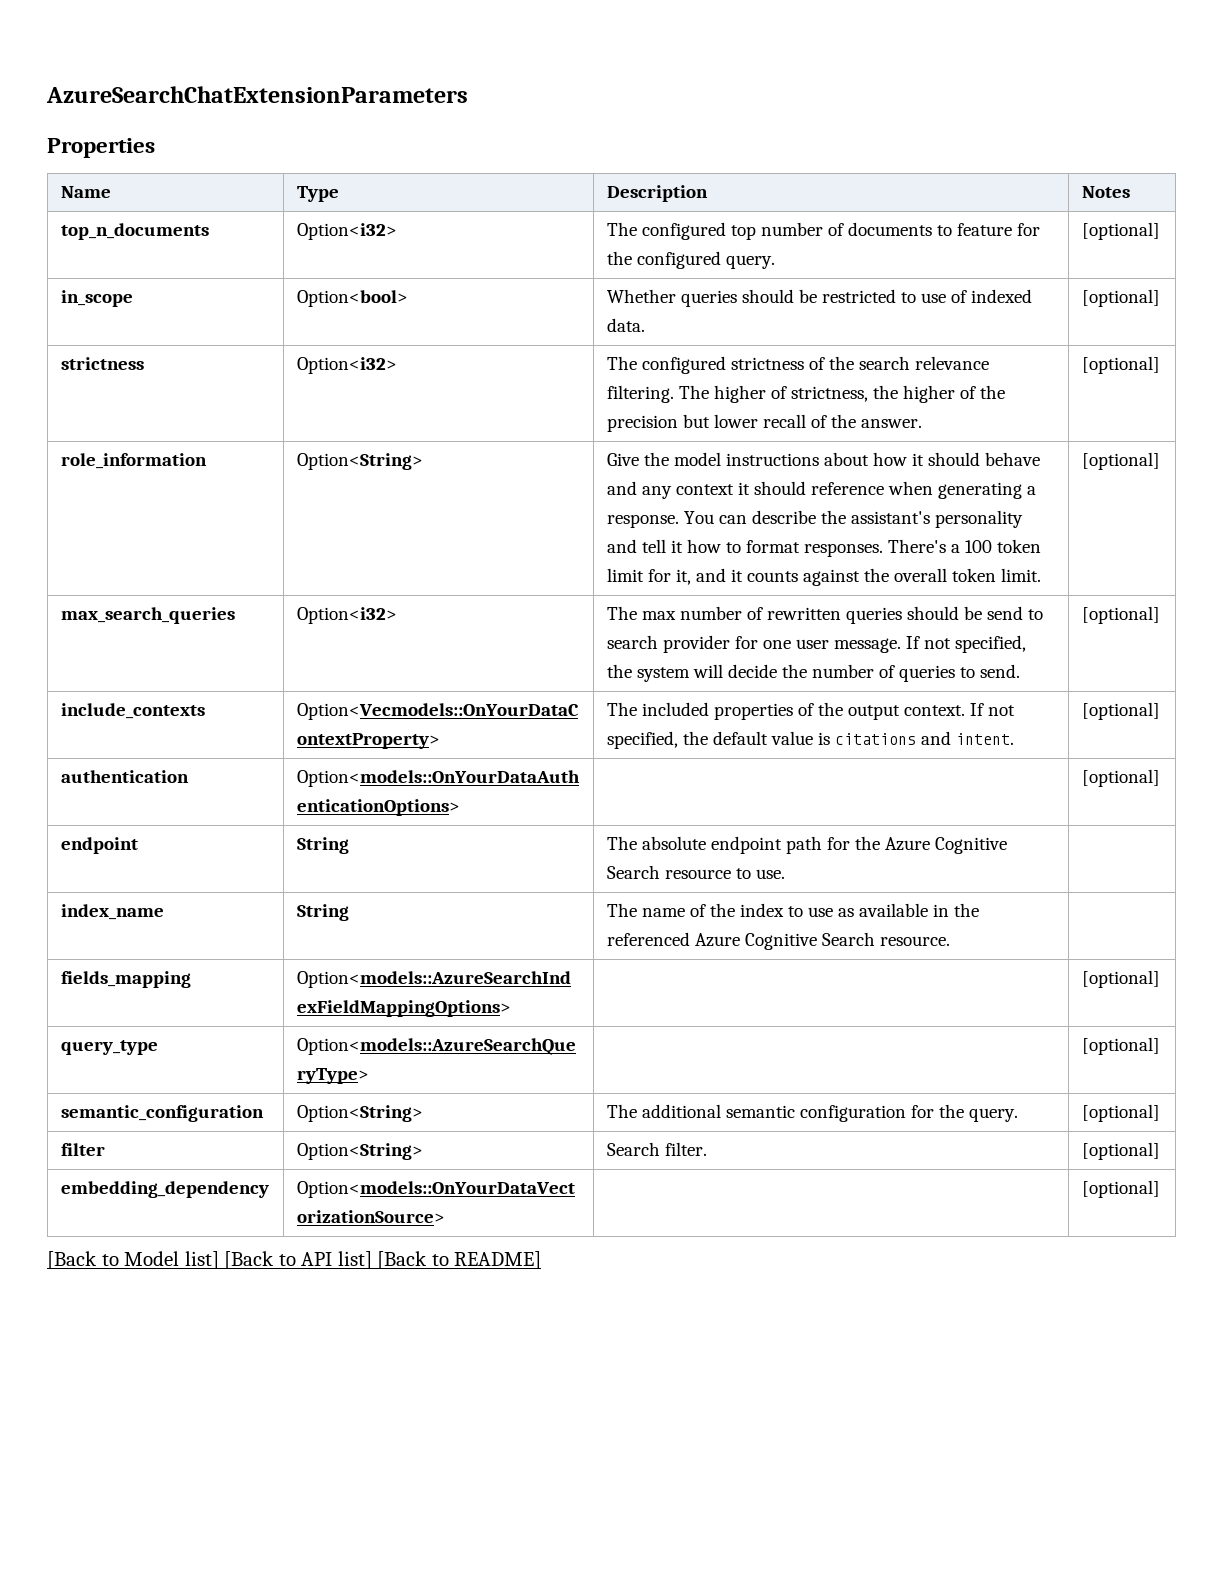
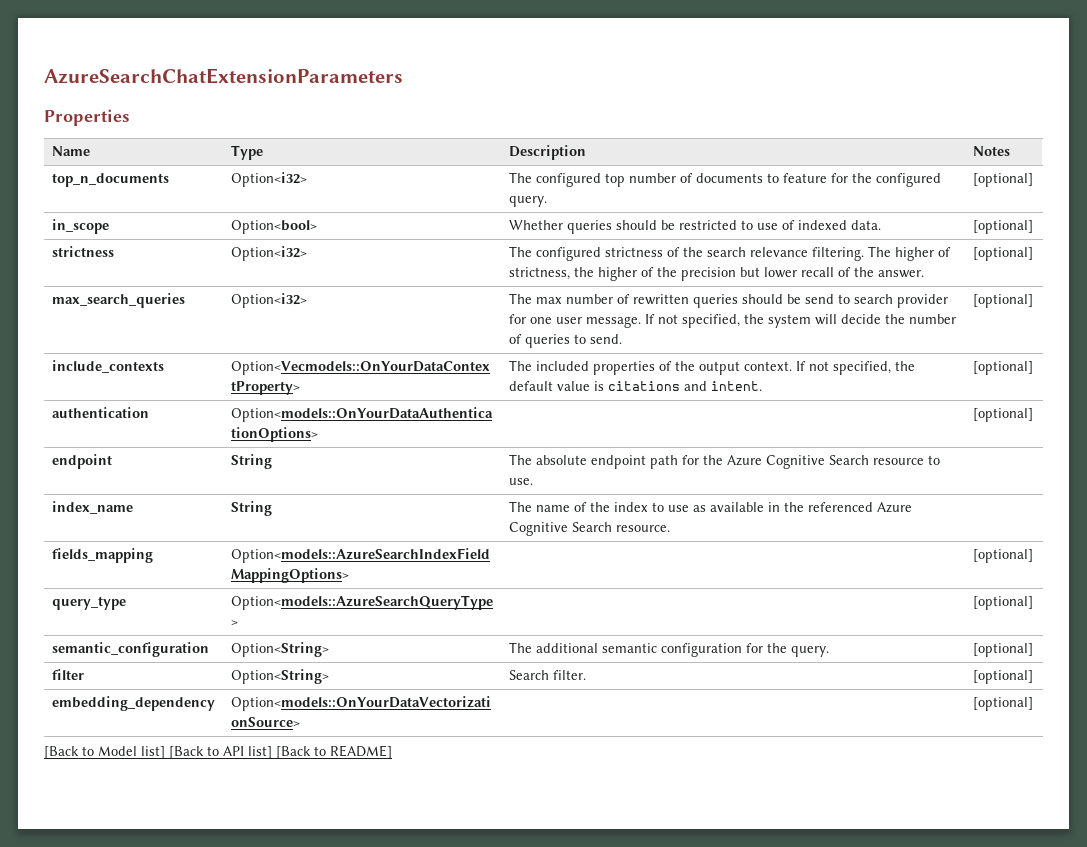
- role_information | Option<String> | Give the model instructions about how it should behave and any context it should reference when generating a response. You can describe the assistant's personality and tell it how to format responses. There's a 100 token limit for it, and it counts against the overall token limit. | [optional]

